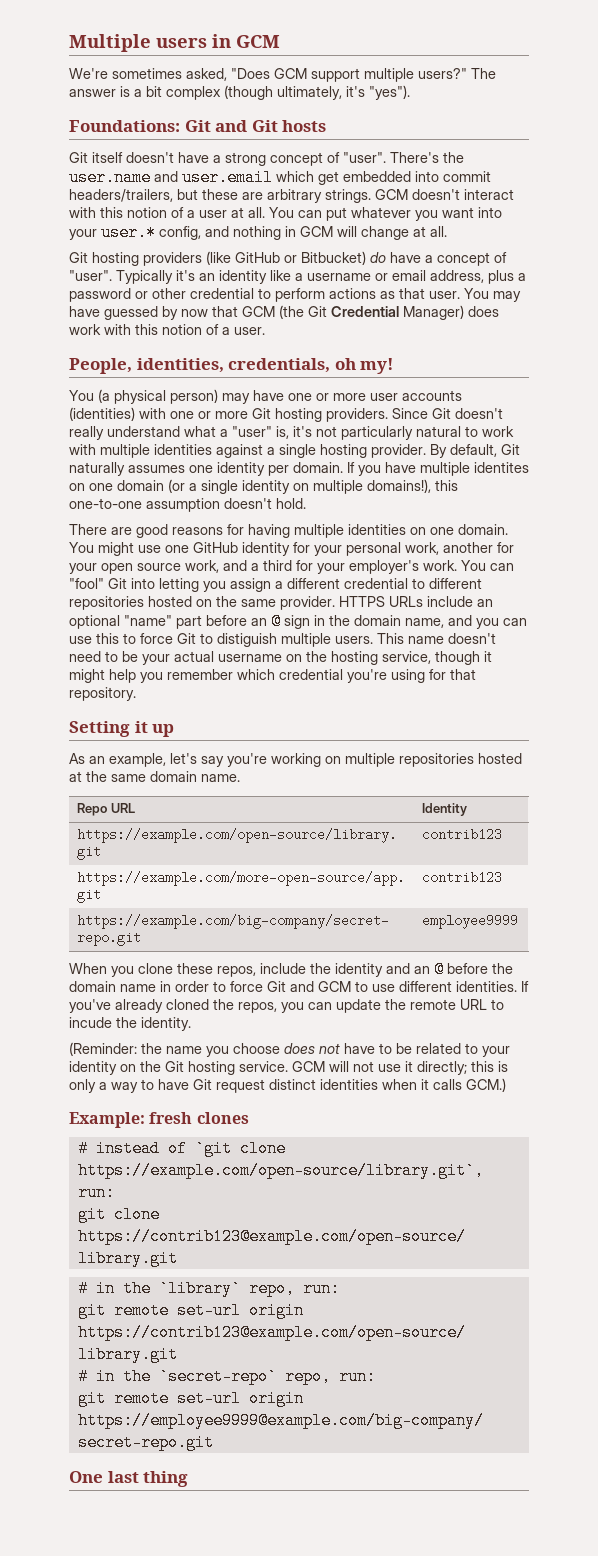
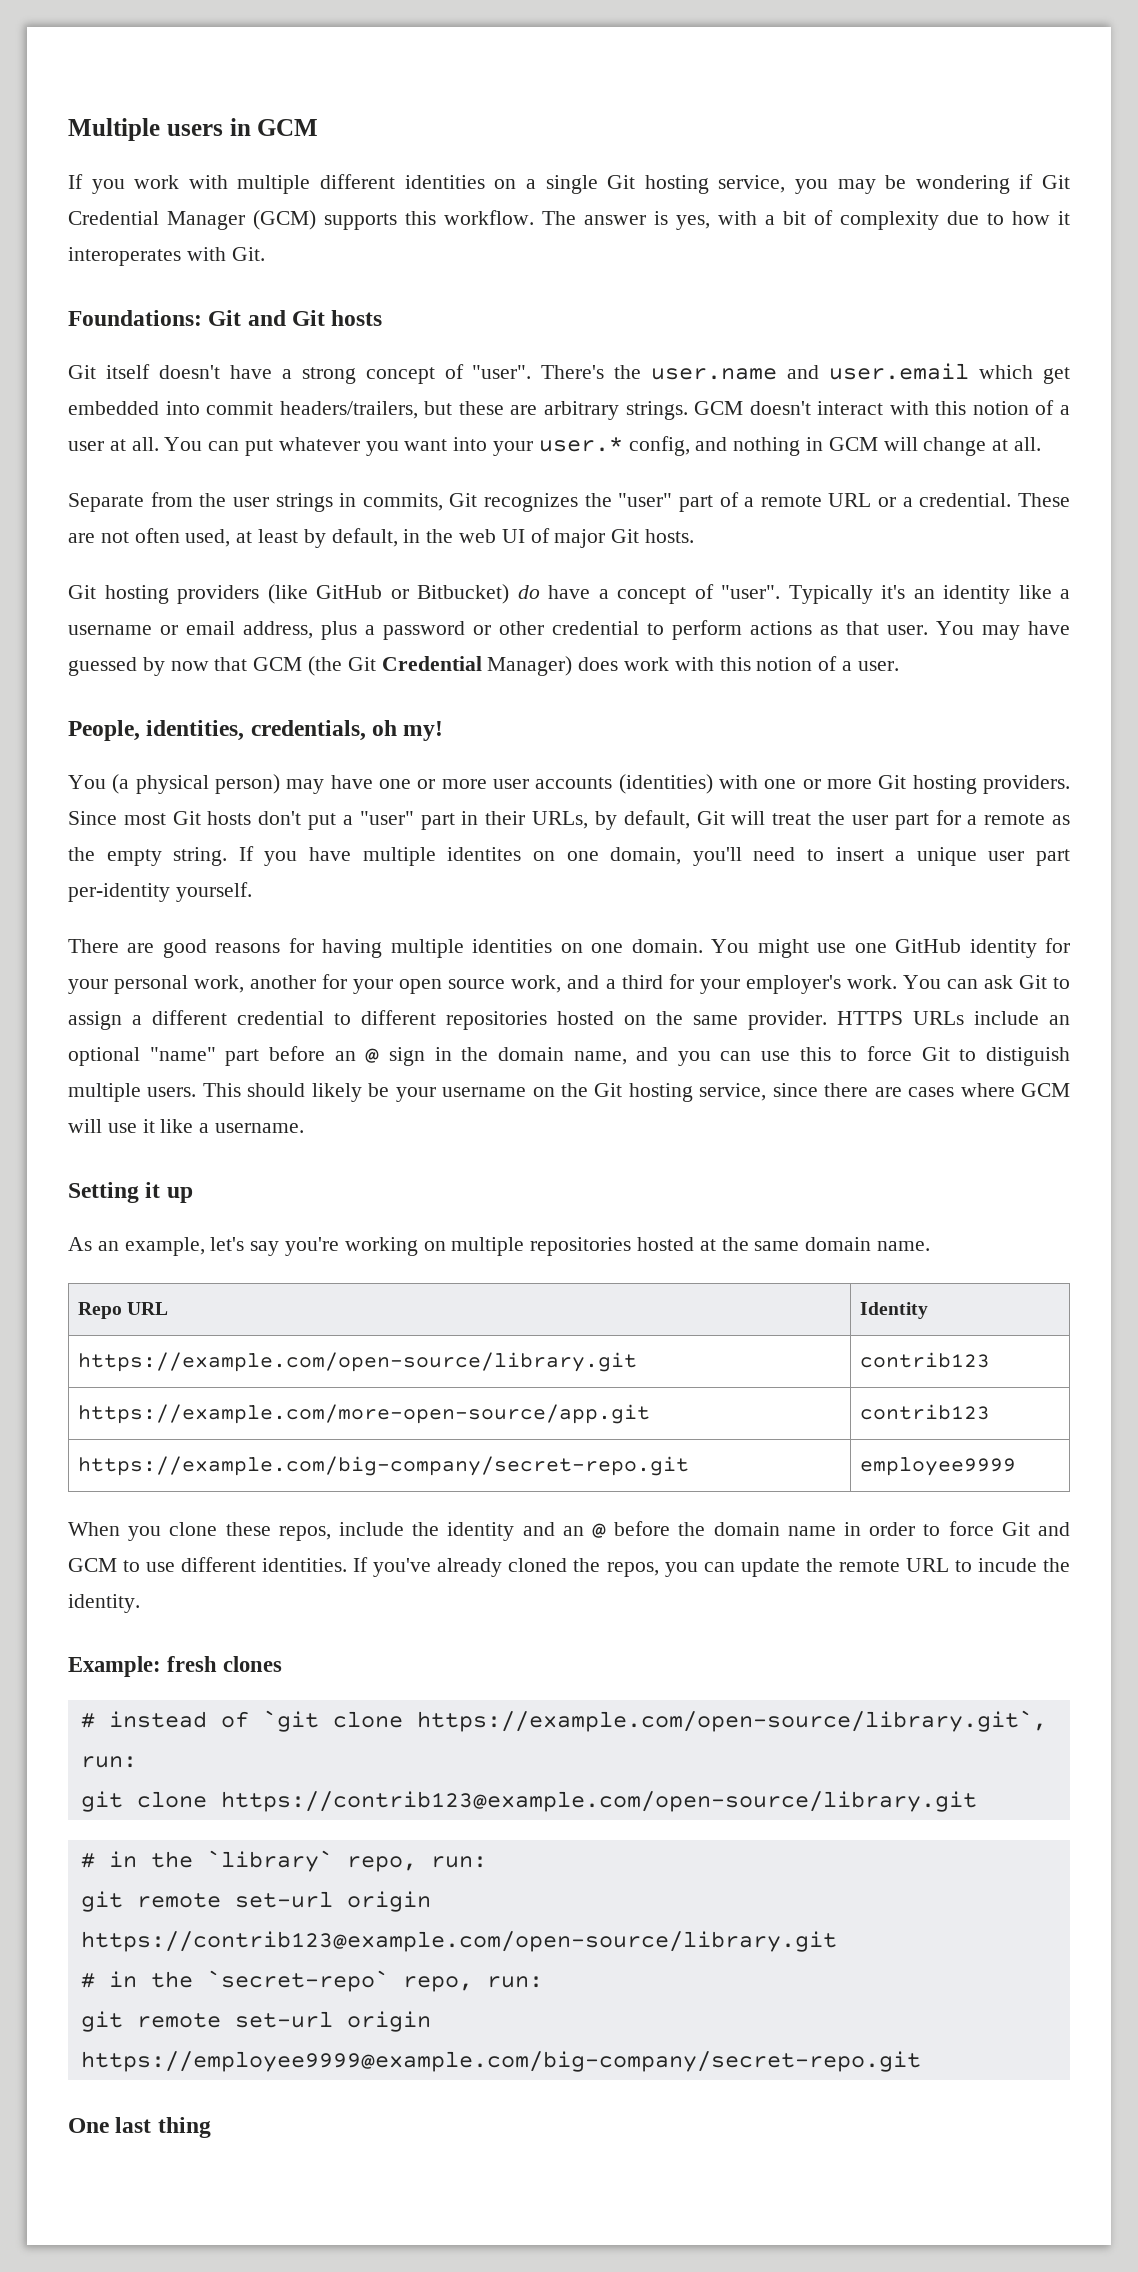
- We're sometimes asked, "Does GCM support multiple users?" The answer is a bit complex (though ultimately, it's "yes").
+ If you work with multiple different identities on a single Git hosting service, you may be wondering if Git Credential Manager (GCM) supports this workflow. The answer is yes, with a bit of complexity due to how it interoperates with Git.
+ Separate from the user strings in commits, Git recognizes the "user" part of a remote URL or a credential. These are not often used, at least by default, in the web UI of major Git hosts.
- Since Git doesn't really understand what a "user" is, it's not particularly natural to work with multiple identities against a single hosting provider. By default, Git naturally assumes one identity per domain.
+ Since most Git hosts don't put a "user" part in their URLs, by default, Git will treat the user part for a remote as the empty string.
- If you have multiple identites on one domain (or a single identity on multiple domains!), this one-to-one assumption doesn't hold.
+ If you have multiple identites on one domain, you'll need to insert a unique user part per-identity yourself.
- You can "fool" Git into letting you assign a different credential to different repositories hosted on the same provider.
+ You can ask Git to assign a different credential to different repositories hosted on the same provider.
- This name doesn't need to be your actual username on the hosting service, though it might help you remember which credential you're using for that repository.
+ This should likely be your username on the Git hosting service, since there are cases where GCM will use it like a username.
- (Reminder: the name you choose does not have to be related to your identity on the Git hosting service. GCM will not use it directly; this is only a way to have Git request distinct identities when it calls GCM.)

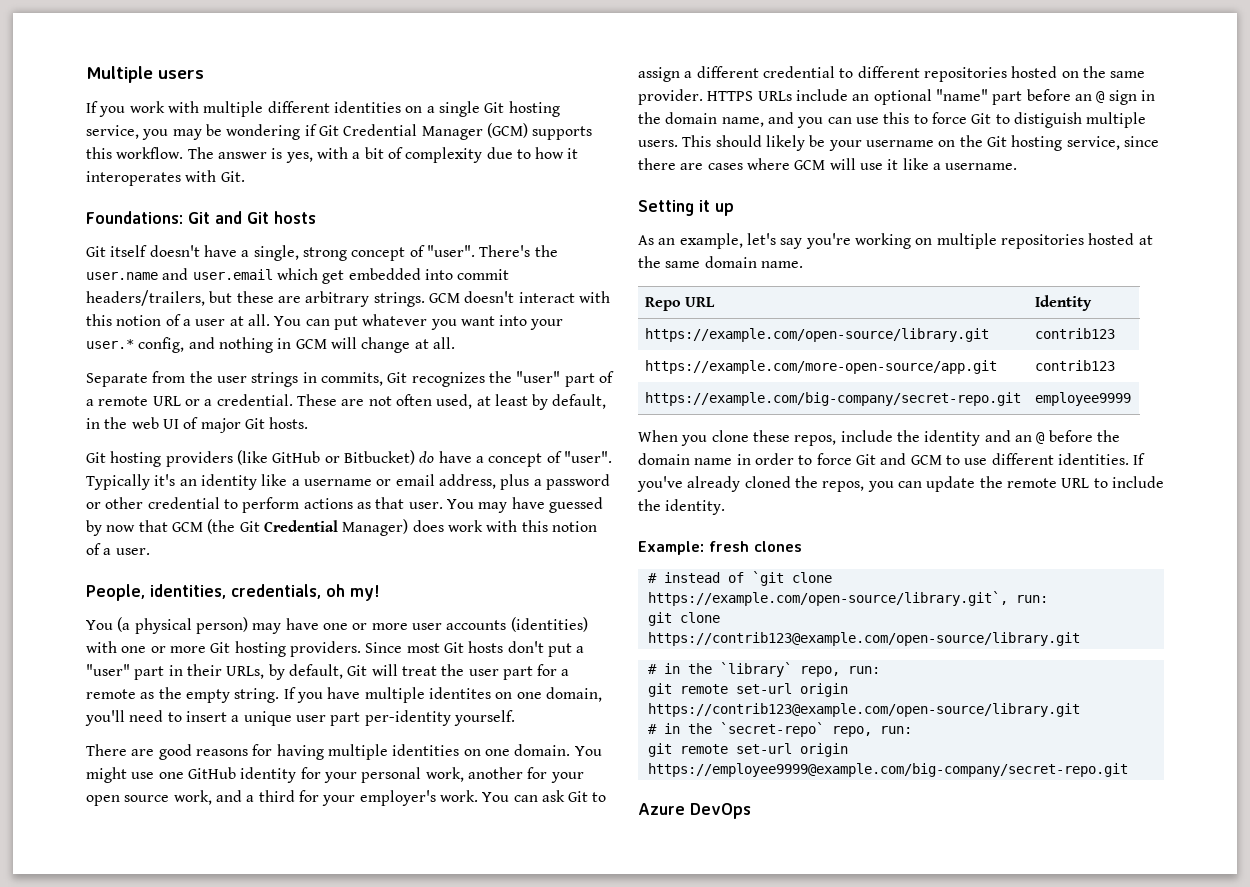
- Multiple users in GCM
+ Multiple users
- Git itself doesn't have a strong concept of "user".
+ Git itself doesn't have a single, strong concept of "user".
- If you've already cloned the repos, you can update the remote URL to incude the identity.
+ If you've already cloned the repos, you can update the remote URL to include the identity.
- One last thing
+ Azure DevOps

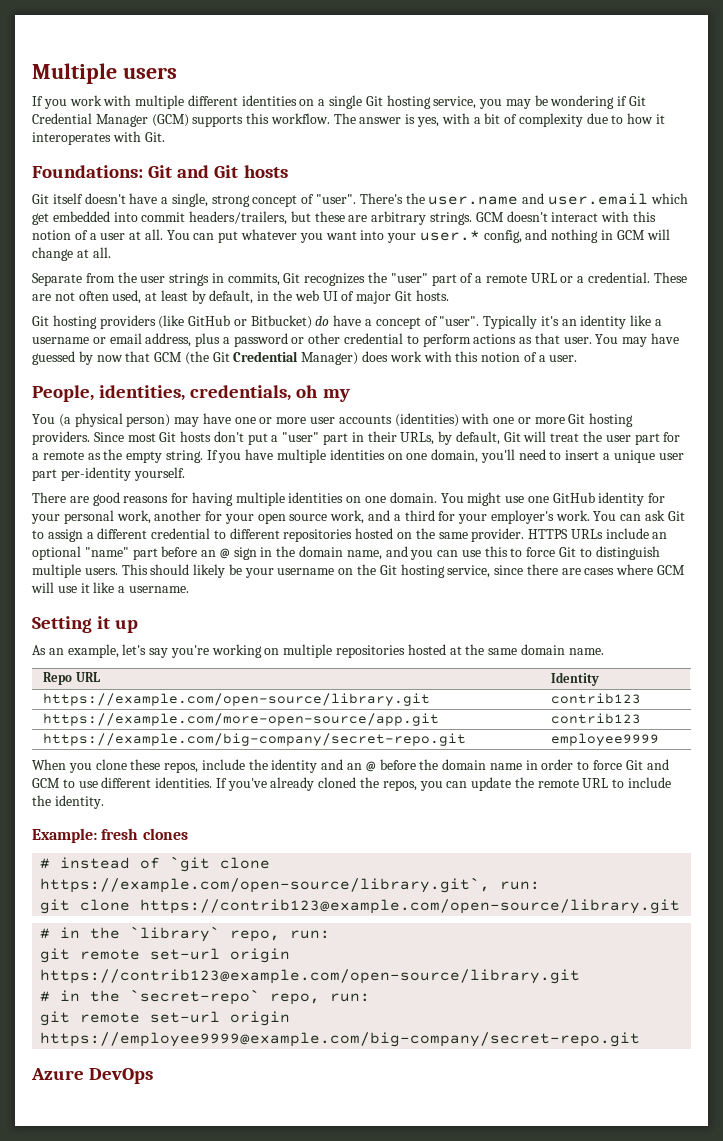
- People, identities, credentials, oh my!
+ People, identities, credentials, oh my
- If you have multiple identites on one domain, you'll need to insert a unique user part per-identity yourself.
+ If you have multiple identities on one domain, you'll need to insert a unique user part per-identity yourself.
- HTTPS URLs include an optional "name" part before an @ sign in the domain name, and you can use this to force Git to distiguish multiple users.
+ HTTPS URLs include an optional "name" part before an @ sign in the domain name, and you can use this to force Git to distinguish multiple users.

